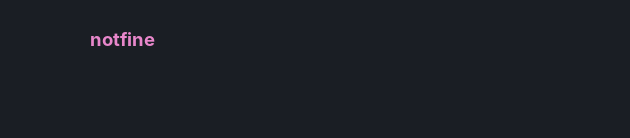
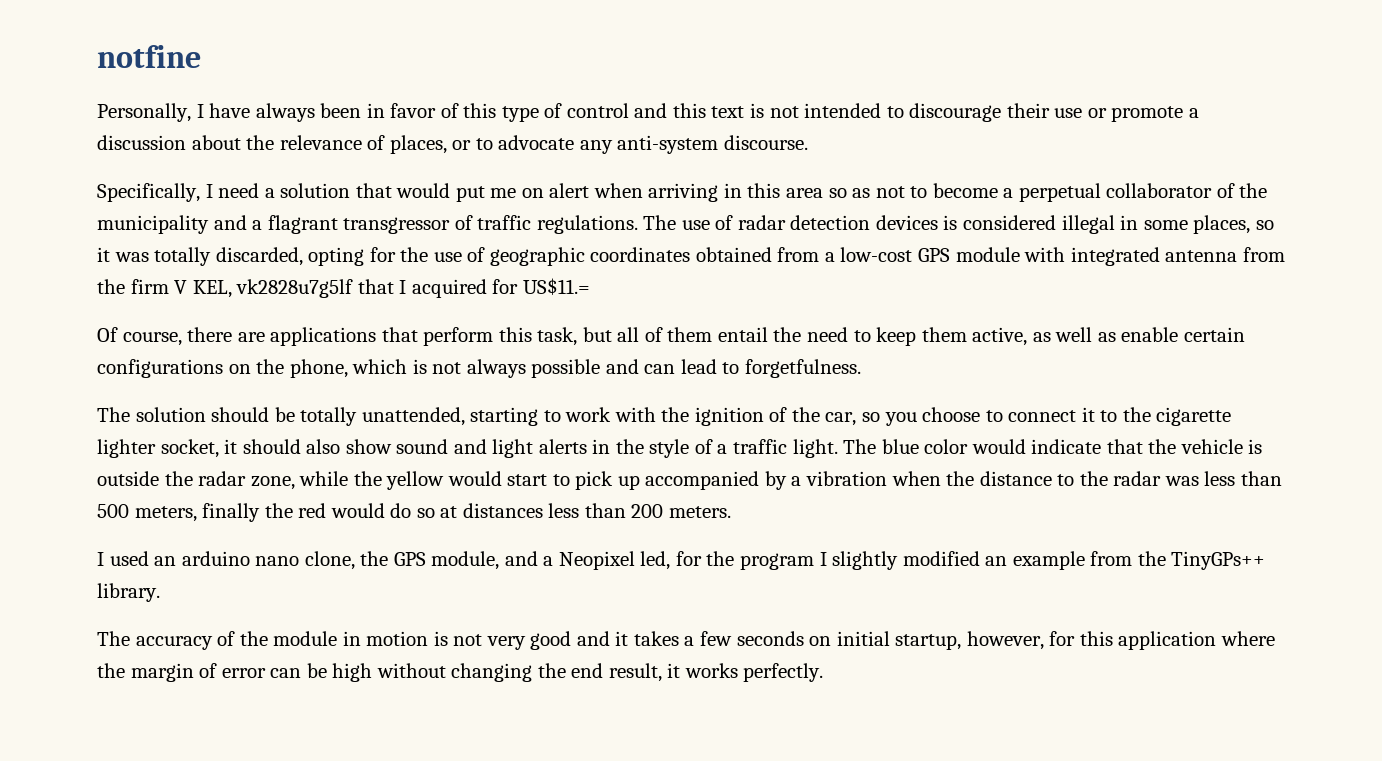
+ Personally, I have always been in favor of this type of control and this text is not intended to discourage their use or promote a discussion about the relevance of places, or to advocate any anti-system discourse.
+ Specifically, I need a solution that would put me on alert when arriving in this area so as not to become a perpetual collaborator of the municipality and a flagrant transgressor of traffic regulations. The use of radar detection devices is considered illegal in some places, so it was totally discarded, opting for the use of geographic coordinates obtained from a low-cost GPS module with integrated antenna from the firm V KEL, vk2828u7g5lf that I acquired for US$11.=
+ Of course, there are applications that perform this task, but all of them entail the need to keep them active, as well as enable certain configurations on the phone, which is not always possible and can lead to forgetfulness.
+ The solution should be totally unattended, starting to work with the ignition of the car, so you choose to connect it to the cigarette lighter socket, it should also show sound and light alerts in the style of a traffic light. The blue color would indicate that the vehicle is outside the radar zone, while the yellow would start to pick up accompanied by a vibration when the distance to the radar was less than 500 meters, finally the red would do so at distances less than 200 meters.
+ I used an arduino nano clone, the GPS module, and a Neopixel led, for the program I slightly modified an example from the TinyGPs++ library.
+ The accuracy of the module in motion is not very good and it takes a few seconds on initial startup, however, for this application where the margin of error can be high without changing the end result, it works perfectly.

